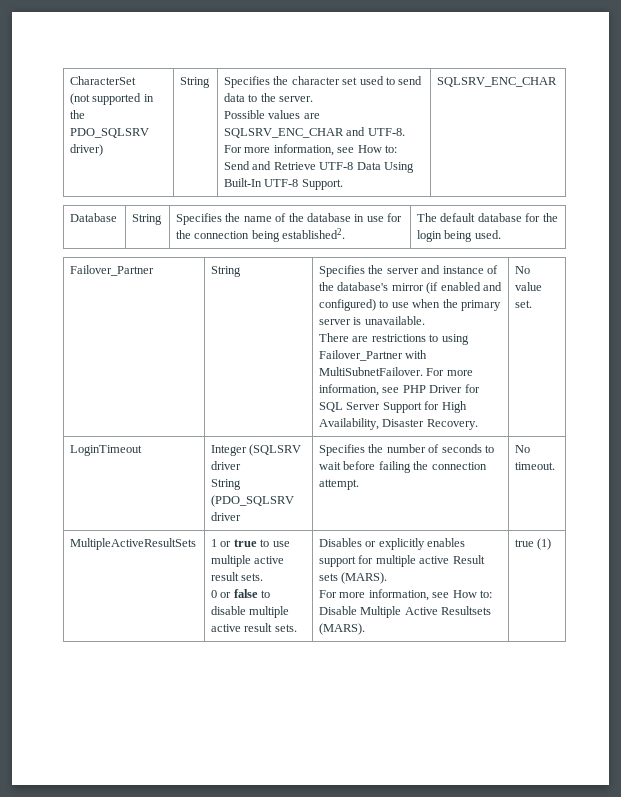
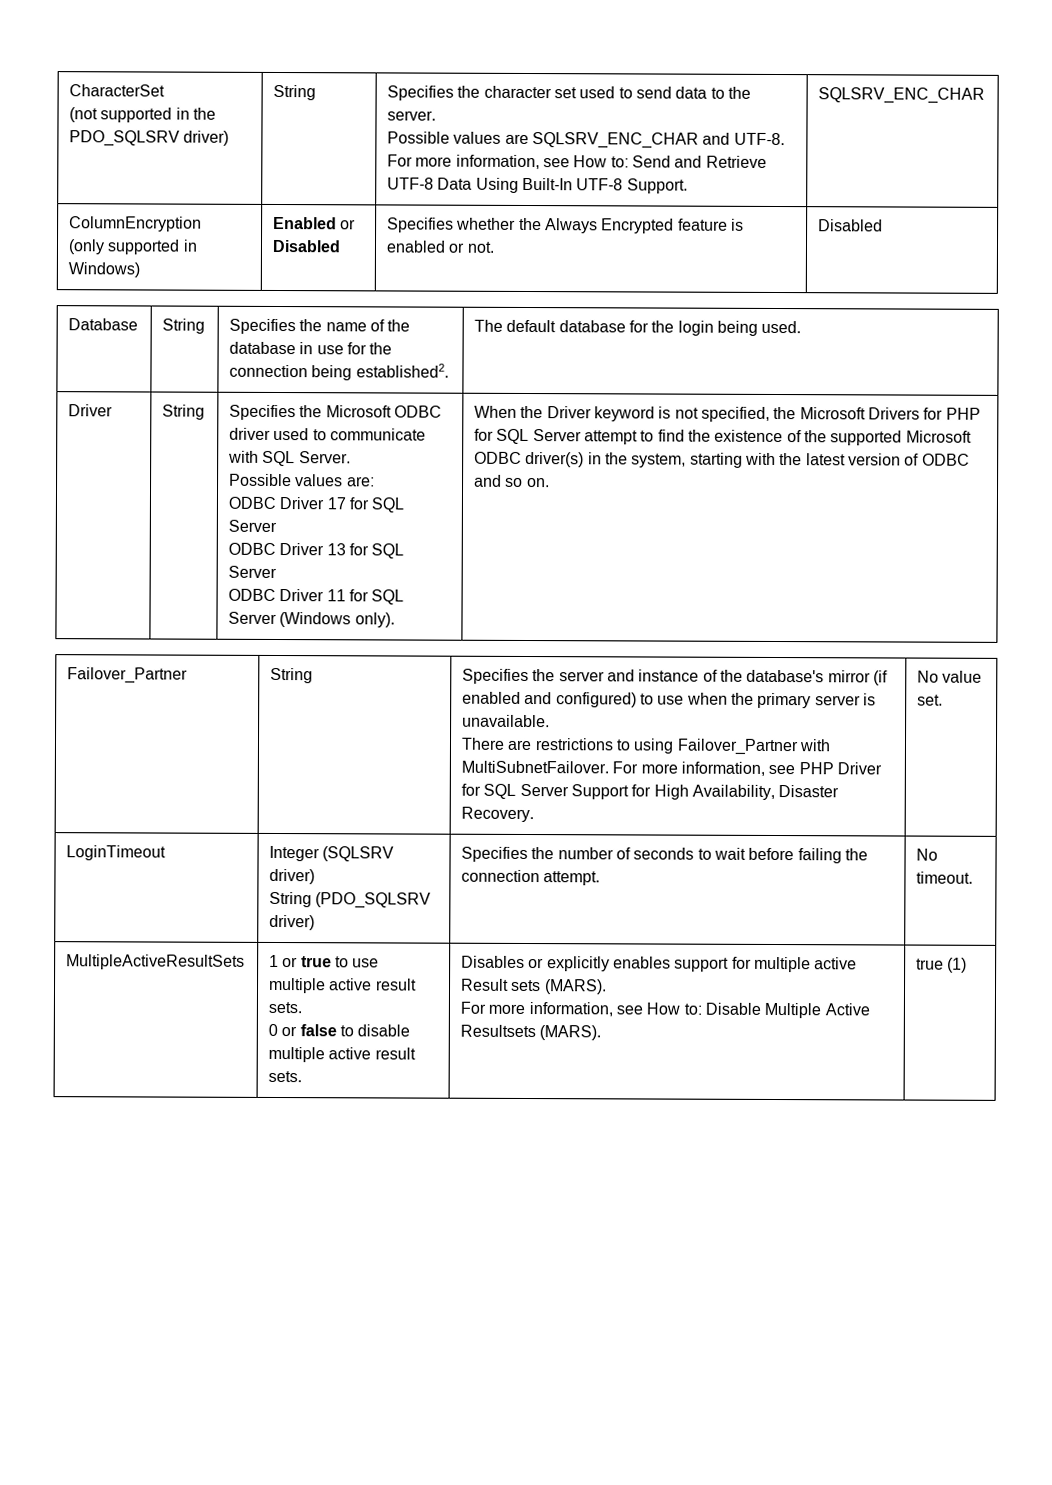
+ ColumnEncryption
+ (only supported in Windows) | Enabled or Disabled | Specifies whether the Always Encrypted feature is enabled or not. | Disabled
+ Driver | String | Specifies the Microsoft ODBC driver used to communicate with SQL Server.
+ Possible values are:
+ ODBC Driver 17 for SQL Server
+ ODBC Driver 13 for SQL Server
+ ODBC Driver 11 for SQL Server (Windows only). | When the Driver keyword is not specified, the Microsoft Drivers for PHP for SQL Server attempt to find the existence of the supported Microsoft ODBC driver(s) in the system, starting with the latest version of ODBC and so on.
- LoginTimeout | Integer (SQLSRV driver
- String (PDO_SQLSRV driver | Specifies the number of seconds to wait before failing the connection attempt. | No timeout.
+ LoginTimeout | Integer (SQLSRV driver)
+ String (PDO_SQLSRV driver) | Specifies the number of seconds to wait before failing the connection attempt. | No timeout.

